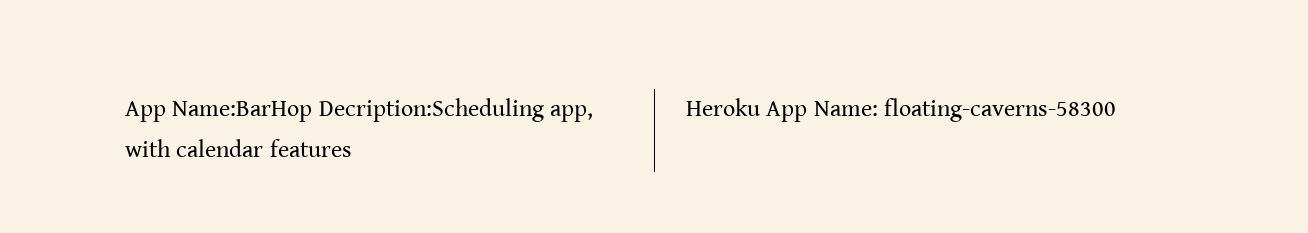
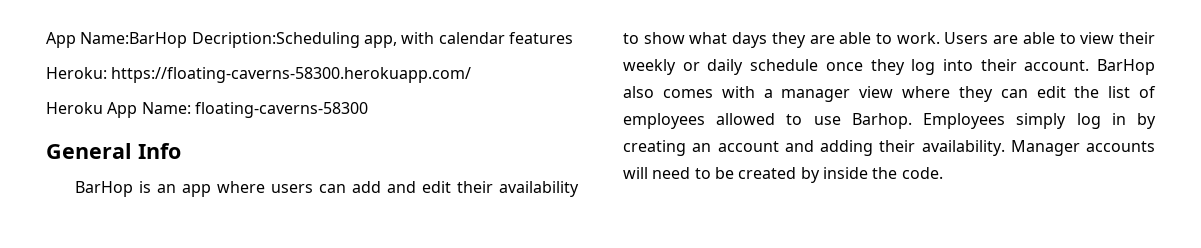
+ Heroku: https://floating-caverns-58300.herokuapp.com/
+ General Info
+ BarHop is an app where users can add and edit their availability to show what days they are able to work. Users are able to view their weekly or daily schedule once they log into their account. BarHop also comes with a manager view where they can edit the list of employees allowed to use Barhop. Employees simply log in by creating an account and adding their availability. Manager accounts will need to be created by inside the code.

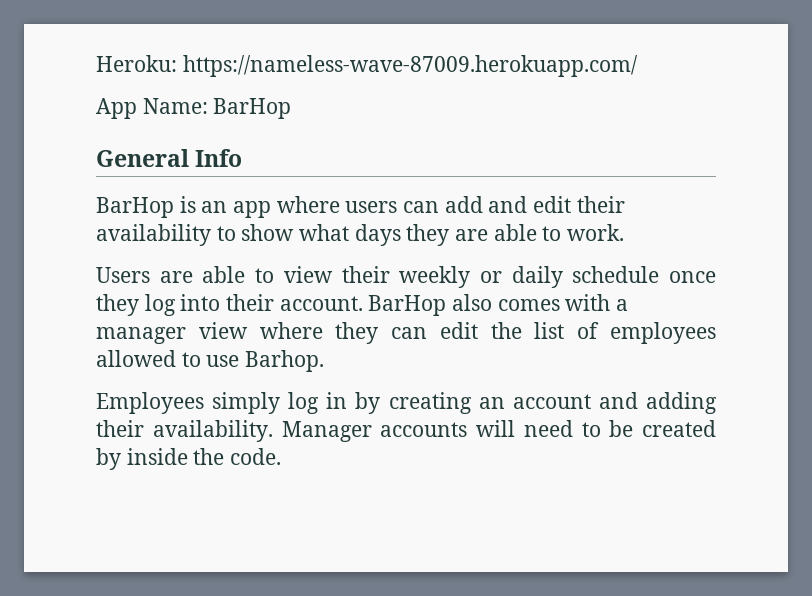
- App Name:BarHop Decription:Scheduling app, with calendar features
- Heroku: https://floating-caverns-58300.herokuapp.com/
- Heroku App Name: floating-caverns-58300
+ Heroku: https://nameless-wave-87009.herokuapp.com/
+ App Name: BarHop
- BarHop is an app where users can add and edit their availability to show what days they are able to work. Users are able to view their weekly or daily schedule once they log into their account.
+ BarHop is an app where users can add and edit their availability to show what days they are able to work.
+ Users are able to view their weekly or daily schedule once they log into their account.
- BarHop also comes with a manager view where they can edit the list of employees allowed to use Barhop. Employees simply log in by creating an account and adding their availability.
+ BarHop also comes with a manager view where they can edit the list of employees allowed to use Barhop.
+ Employees simply log in by creating an account and adding their availability.

